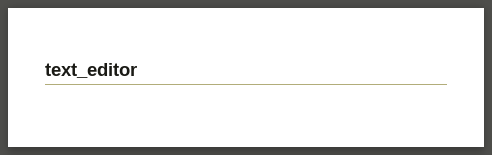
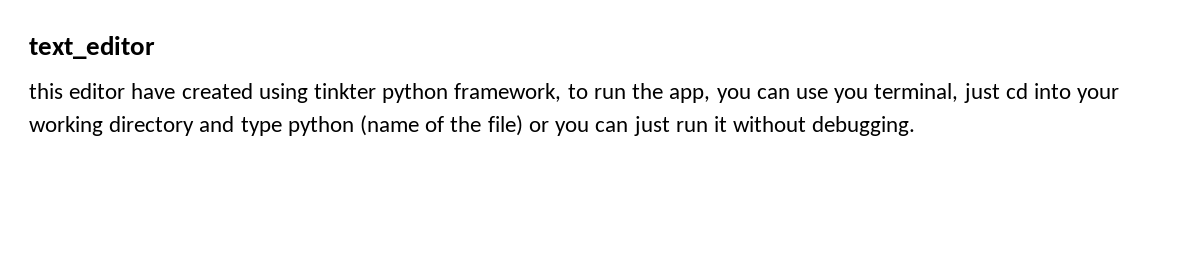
+ this editor have created using tinkter python framework, to run the app, you can use you terminal, just cd into your working directory and type python (name of the file) or you can just run it without debugging.

